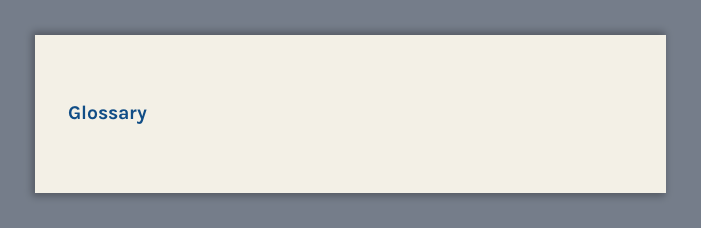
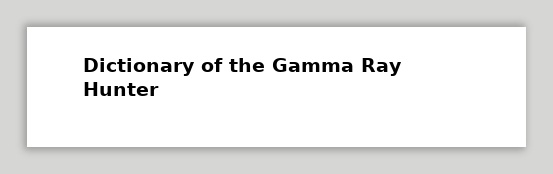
- Glossary
+ Dictionary of the Gamma Ray Hunter

